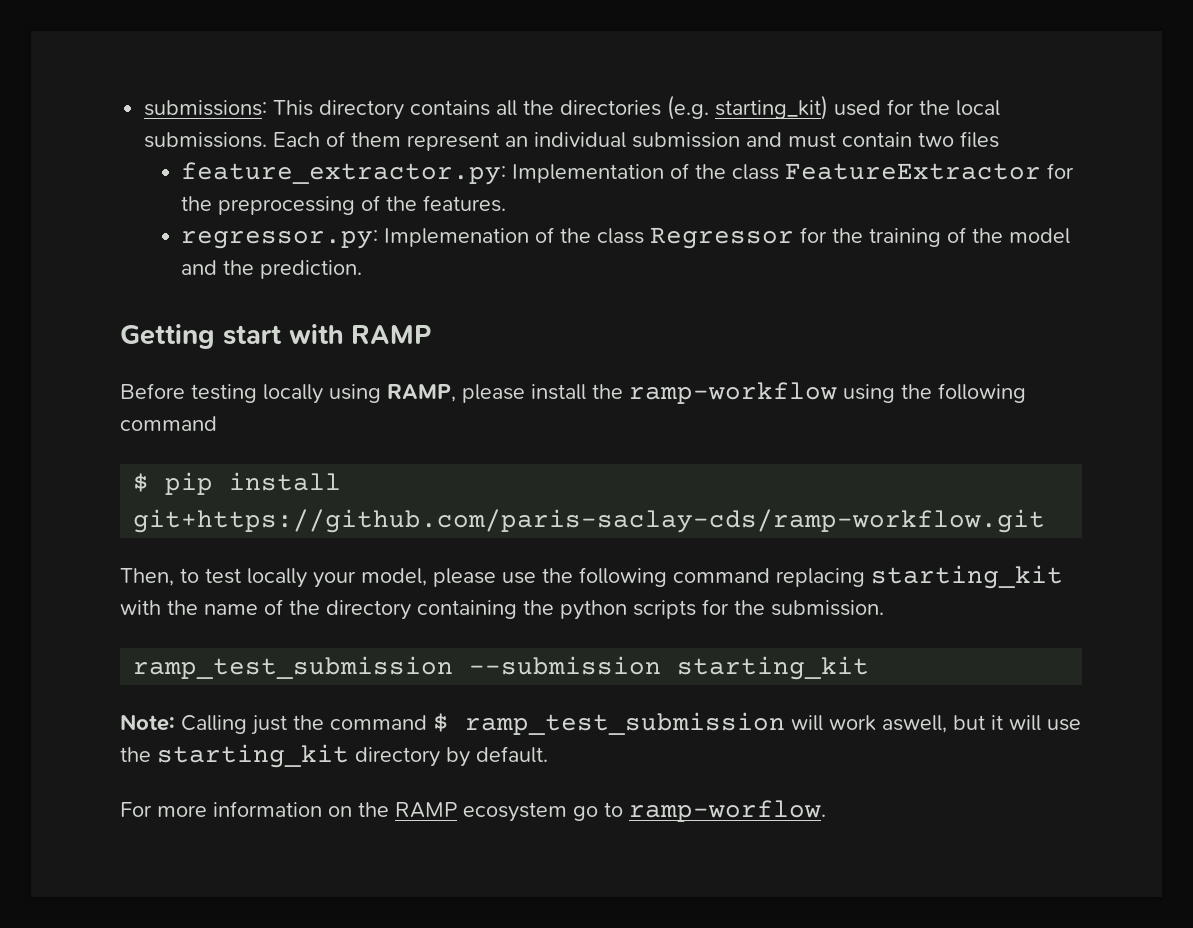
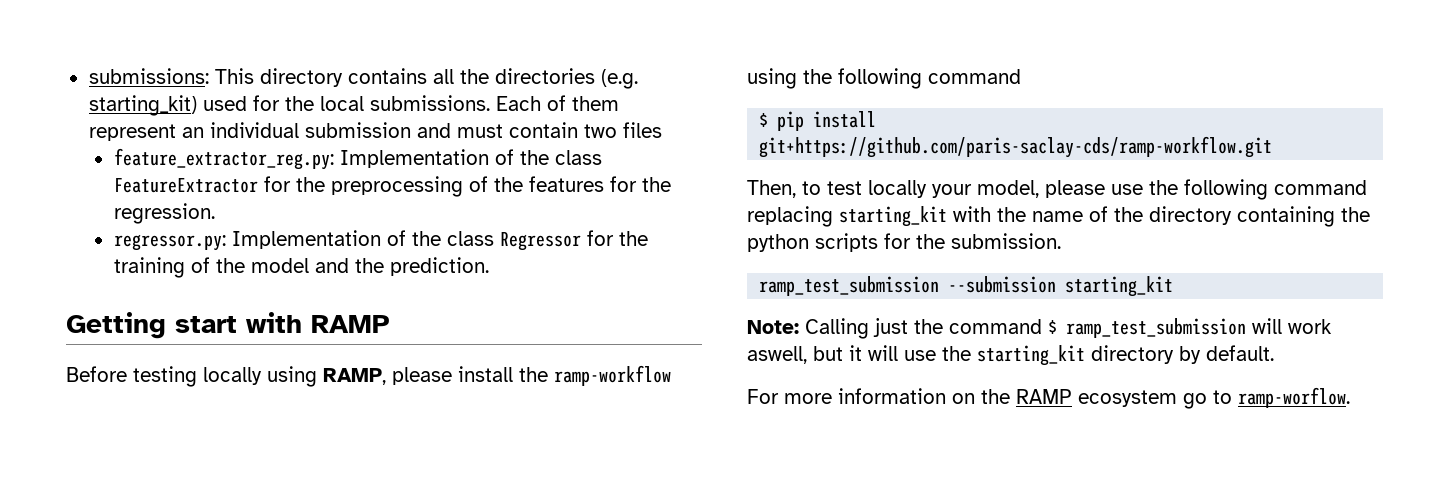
- feature_extractor.py: Implementation of the class FeatureExtractor for the preprocessing of the features.
+ feature_extractor_reg.py: Implementation of the class FeatureExtractor for the preprocessing of the features for the regression.
- regressor.py: Implemenation of the class Regressor for the training of the model and the prediction.
+ regressor.py: Implementation of the class Regressor for the training of the model and the prediction.

